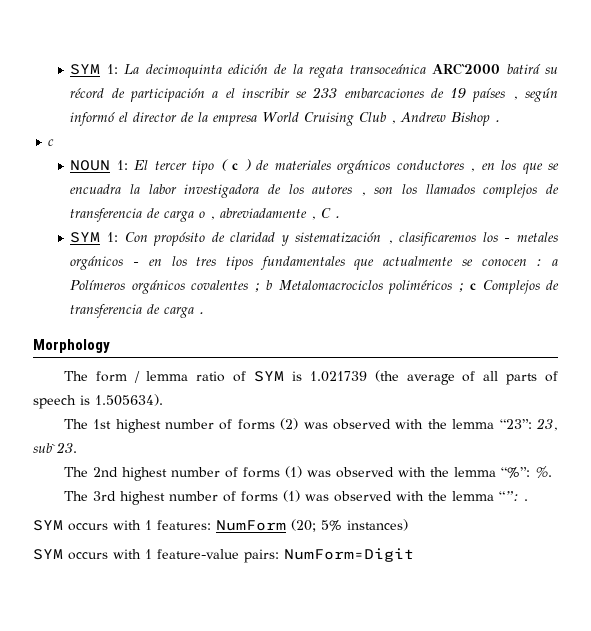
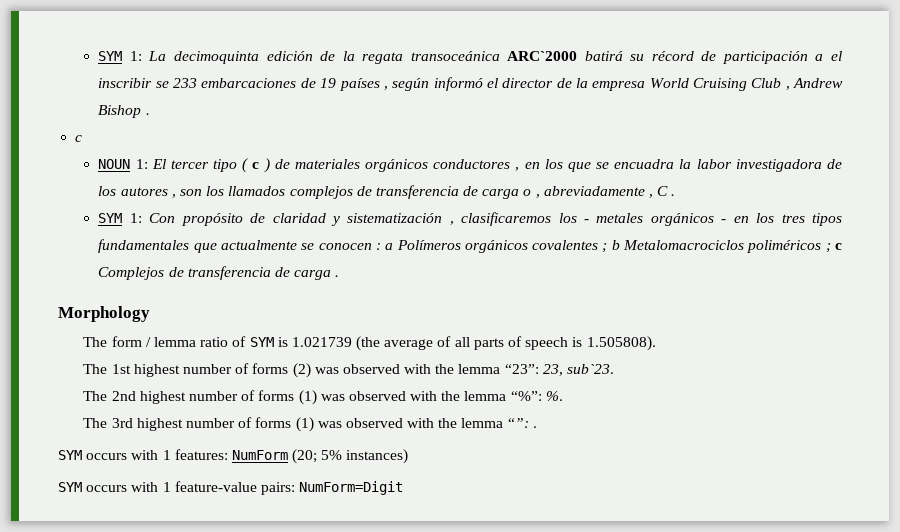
- The form / lemma ratio of SYM is 1.021739 (the average of all parts of speech is 1.505634).
+ The form / lemma ratio of SYM is 1.021739 (the average of all parts of speech is 1.505808).

